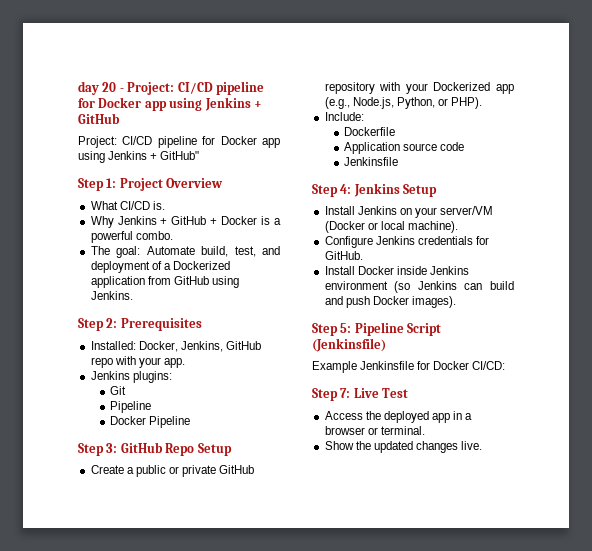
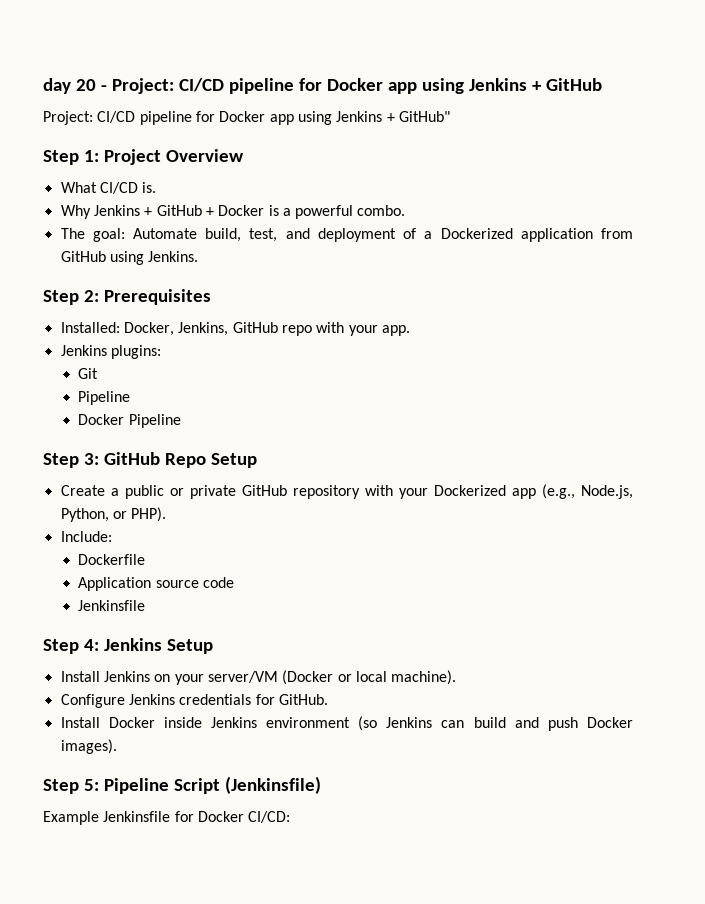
- Step 7: Live Test
- Access the deployed app in a browser or terminal.
- Show the updated changes live.

